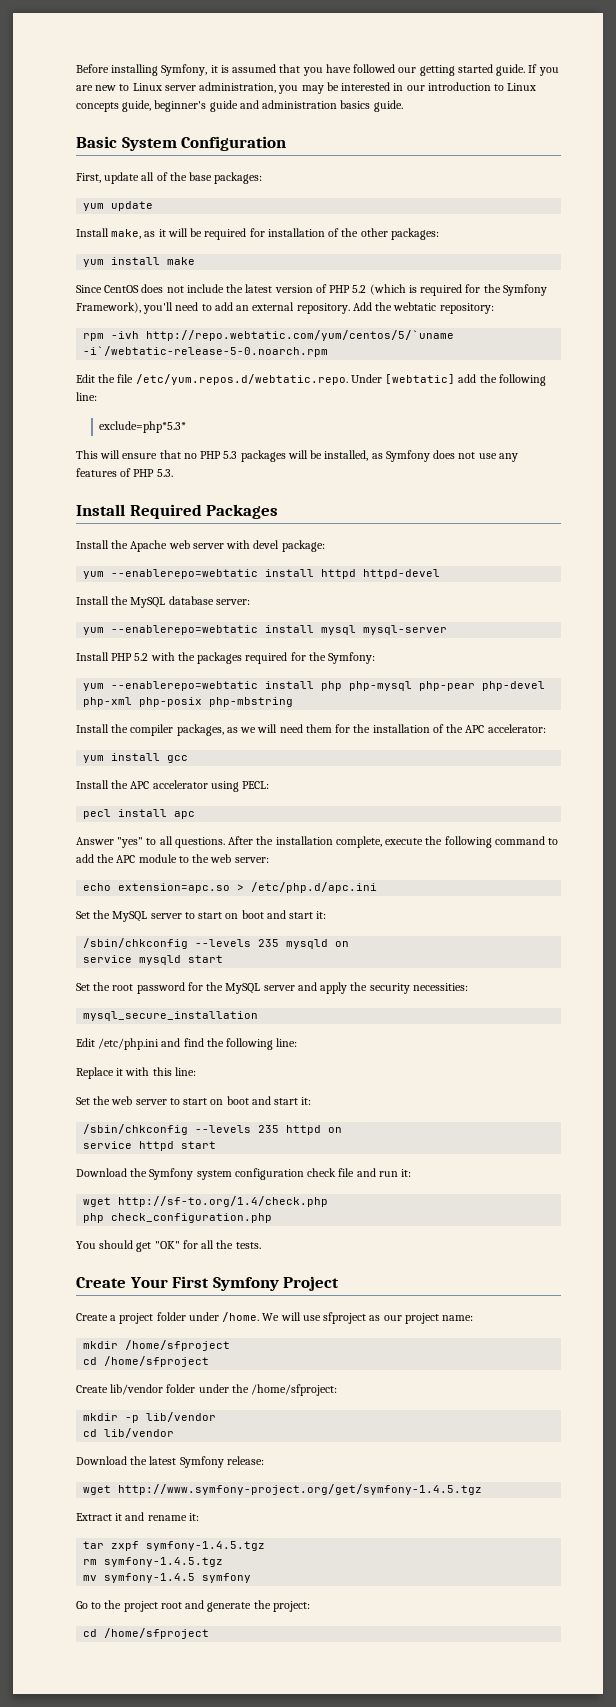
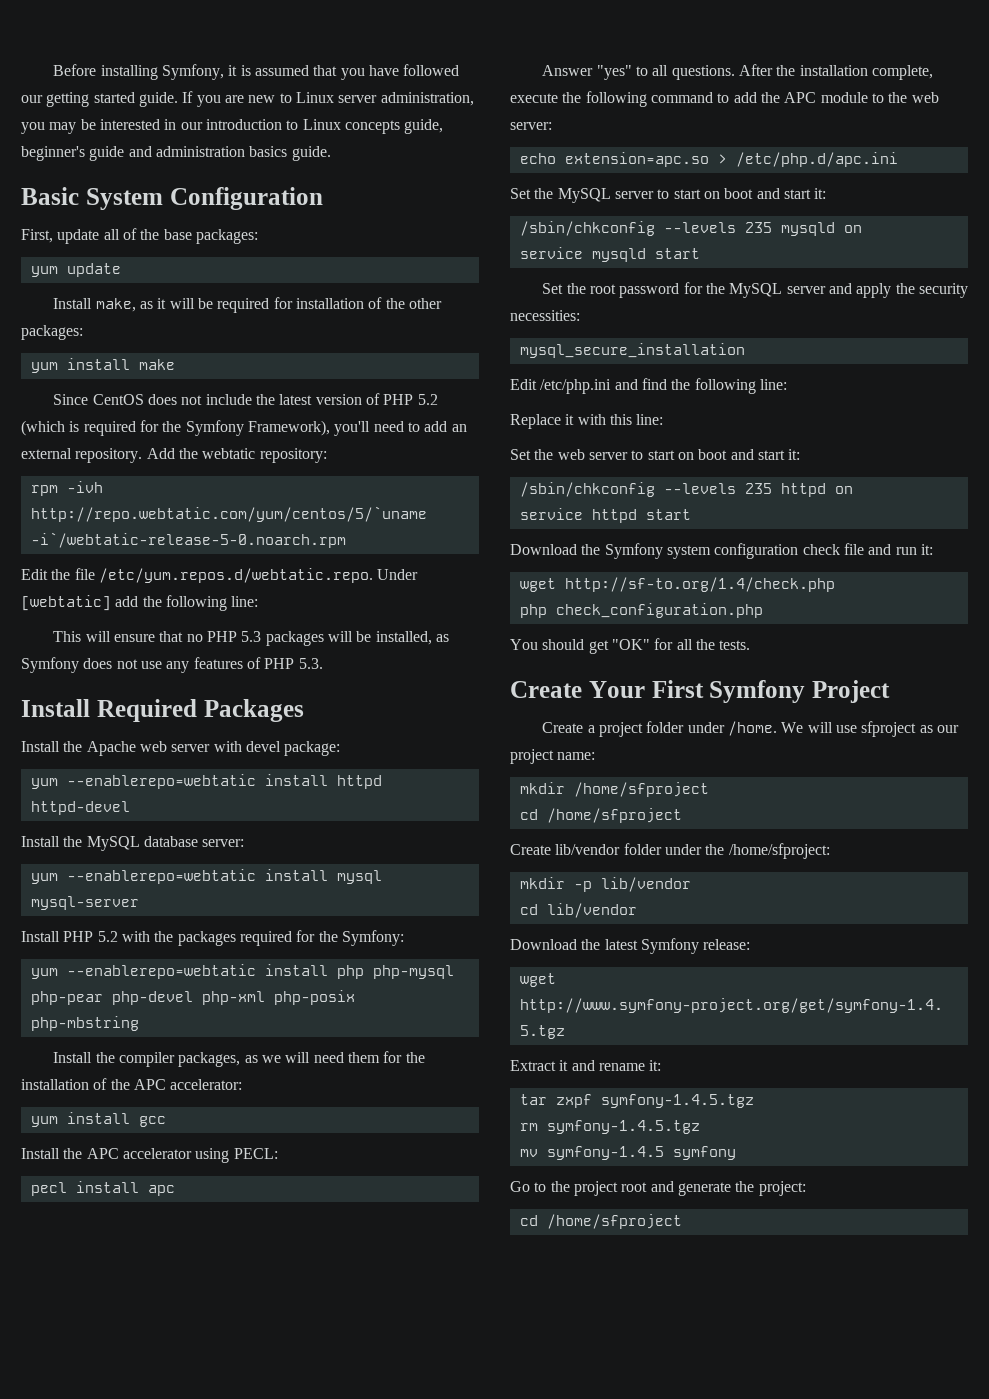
- exclude=php*5.3*

